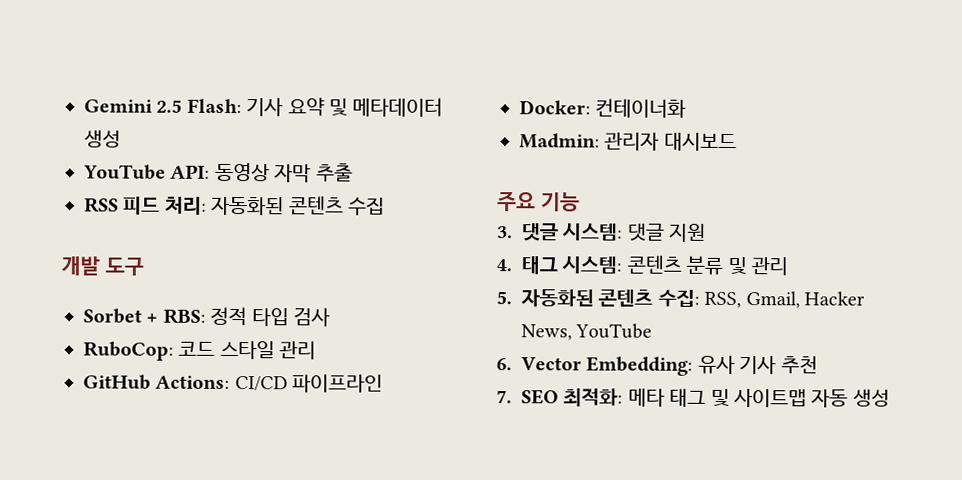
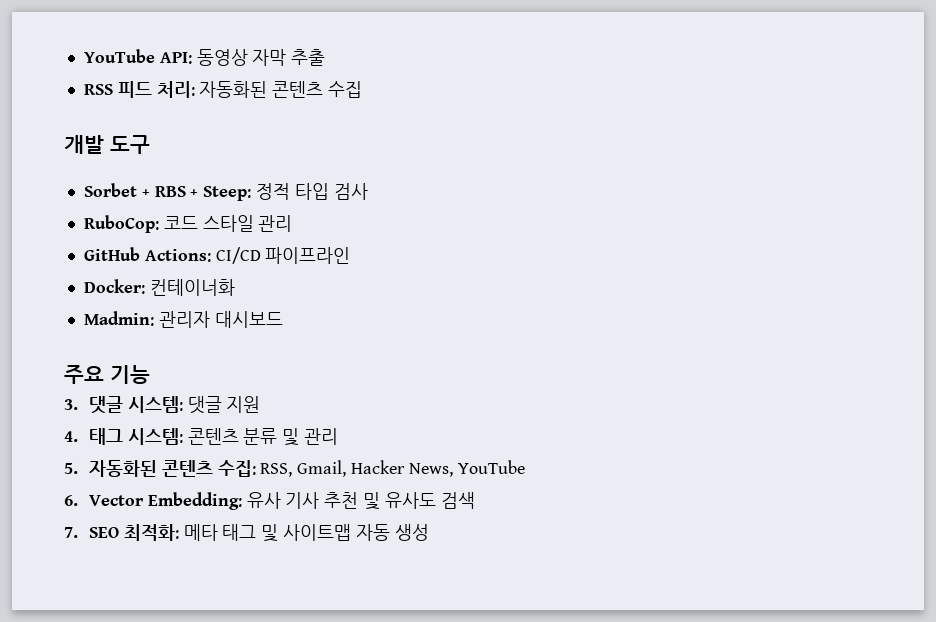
- Gemini 2.5 Flash: 기사 요약 및 메타데이터 생성
- Sorbet + RBS: 정적 타입 검사
+ Sorbet + RBS + Steep: 정적 타입 검사
- 6. Vector Embedding: 유사 기사 추천
+ 6. Vector Embedding: 유사 기사 추천 및 유사도 검색

